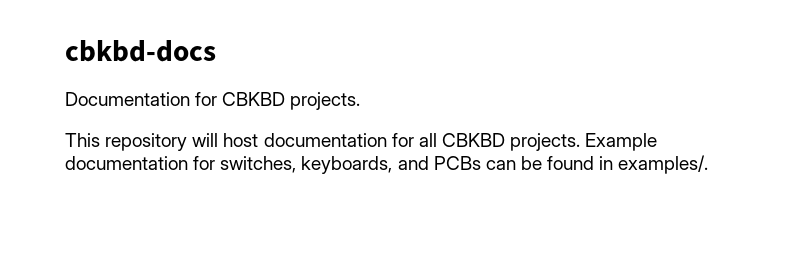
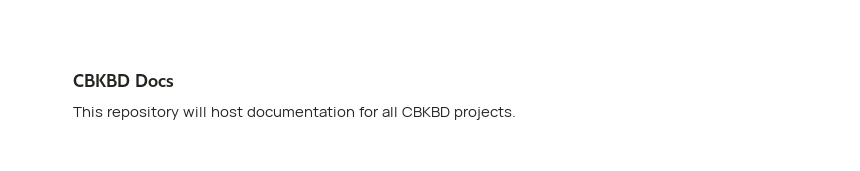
- cbkbd-docs
- Documentation for CBKBD projects.
+ CBKBD Docs
- Example documentation for switches, keyboards, and PCBs can be found in examples/.

